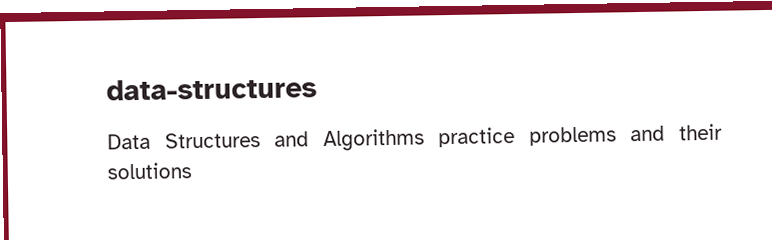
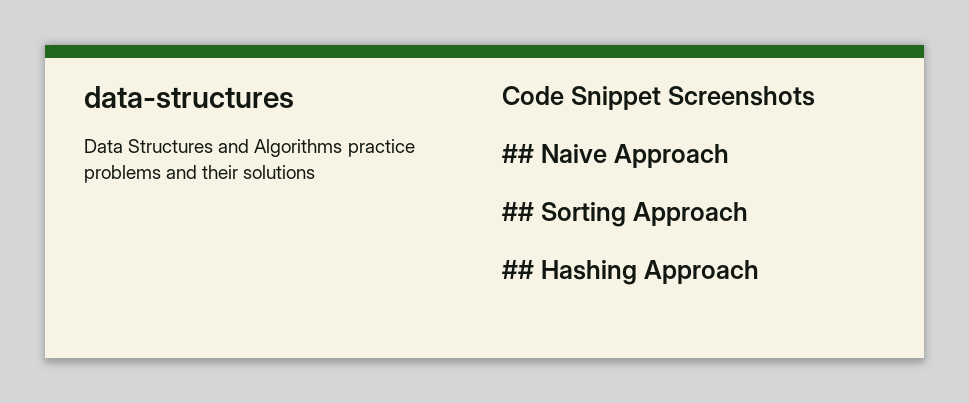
+ Code Snippet Screenshots
+ ## Naive Approach
+ ## Sorting Approach
+ ## Hashing Approach

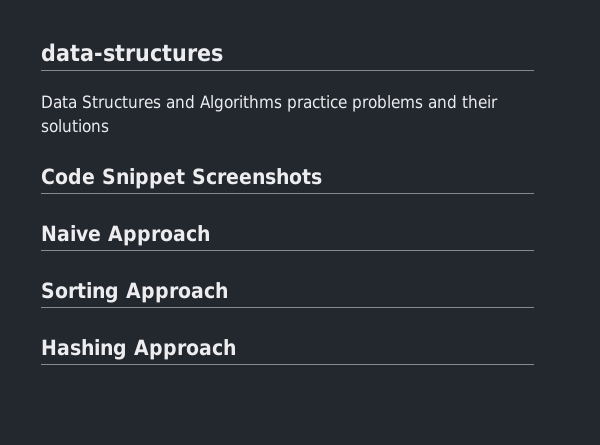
- ## Naive Approach
+ Naive Approach
- ## Sorting Approach
+ Sorting Approach
- ## Hashing Approach
+ Hashing Approach

